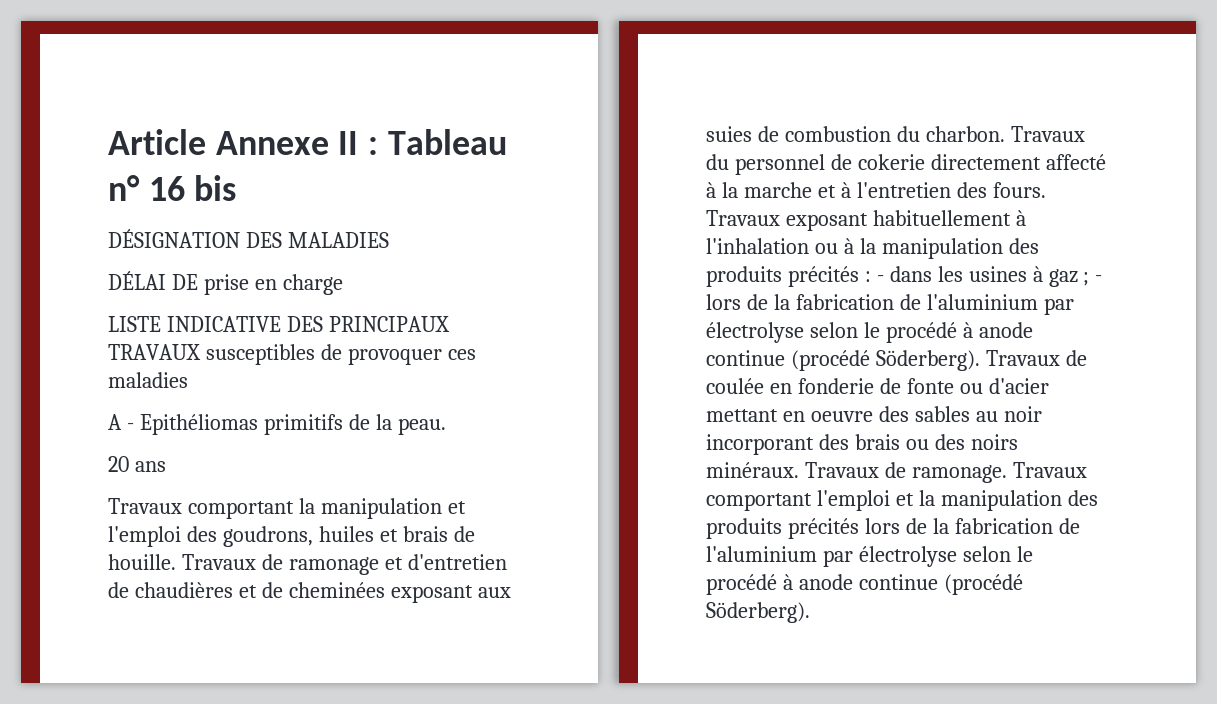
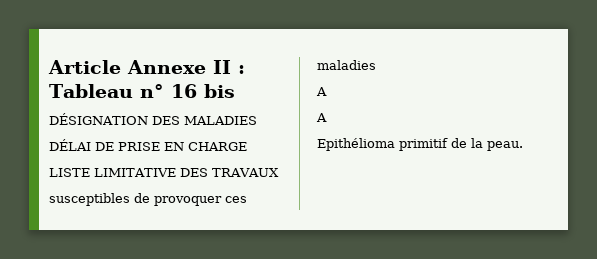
- DÉLAI DE prise en charge
- LISTE INDICATIVE DES PRINCIPAUX TRAVAUX susceptibles de provoquer ces maladies
- A - Epithéliomas primitifs de la peau.
+ DÉLAI DE PRISE EN CHARGE
+ LISTE LIMITATIVE DES TRAVAUX
+ susceptibles de provoquer ces maladies
+ A
+ A
+ Epithélioma primitif de la peau.
- 20 ans
- Travaux comportant la manipulation et l'emploi des goudrons, huiles et brais de houille. Travaux de ramonage et d'entretien de chaudières et de cheminées exposant aux suies de combustion du charbon. Travaux du personnel de cokerie directement affecté à la marche et à l'entretien des fours. Travaux exposant habituellement à l'inhalation ou à la manipulation des produits précités : - dans les usines à gaz ; - lors de la fabrication de l'aluminium par électrolyse selon le procédé à anode continue (procédé Söderberg). Travaux de coulée en fonderie de fonte ou d'acier mettant en oeuvre des sables au noir incorporant des brais ou des noirs minéraux. Travaux de ramonage. Travaux comportant l'emploi et la manipulation des produits précités lors de la fabrication de l'aluminium par électrolyse selon le procédé à anode continue (procédé Söderberg).

